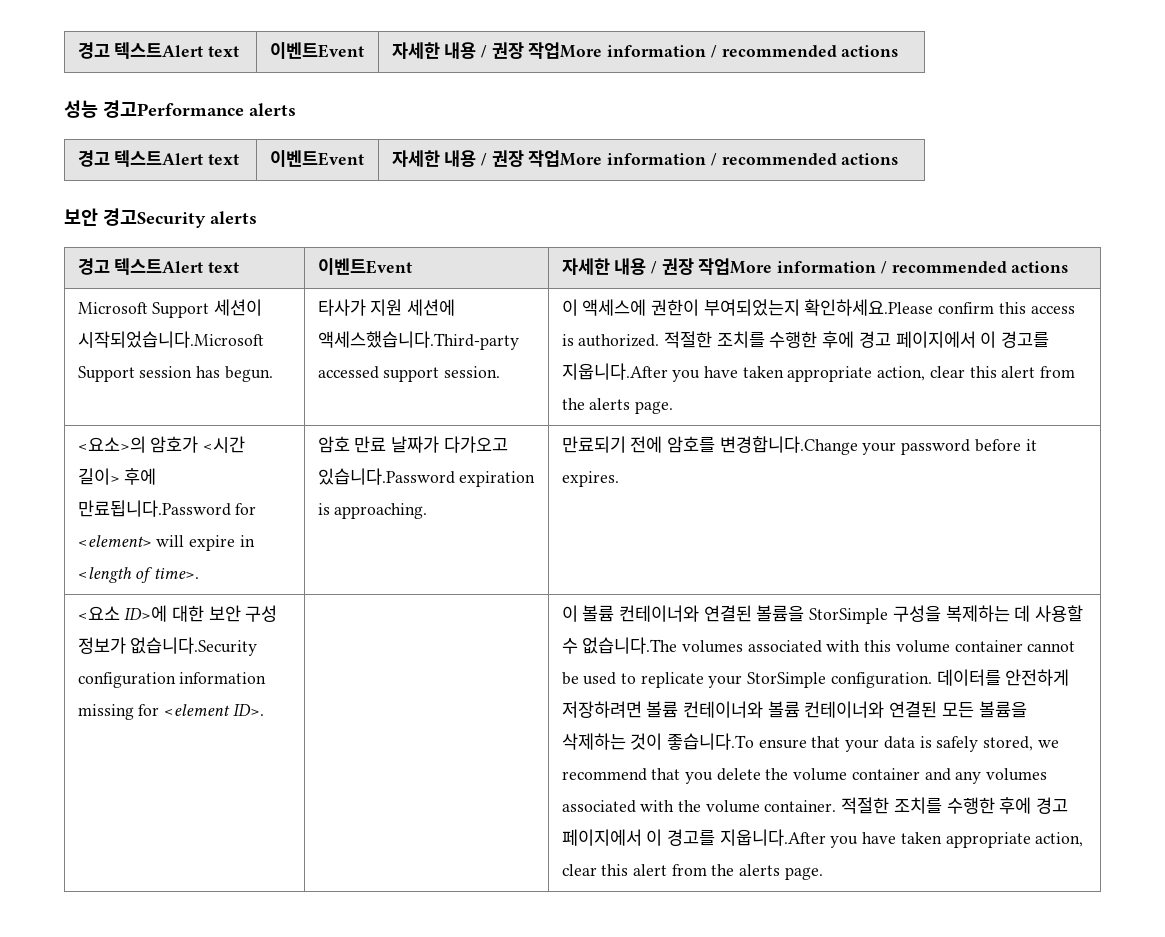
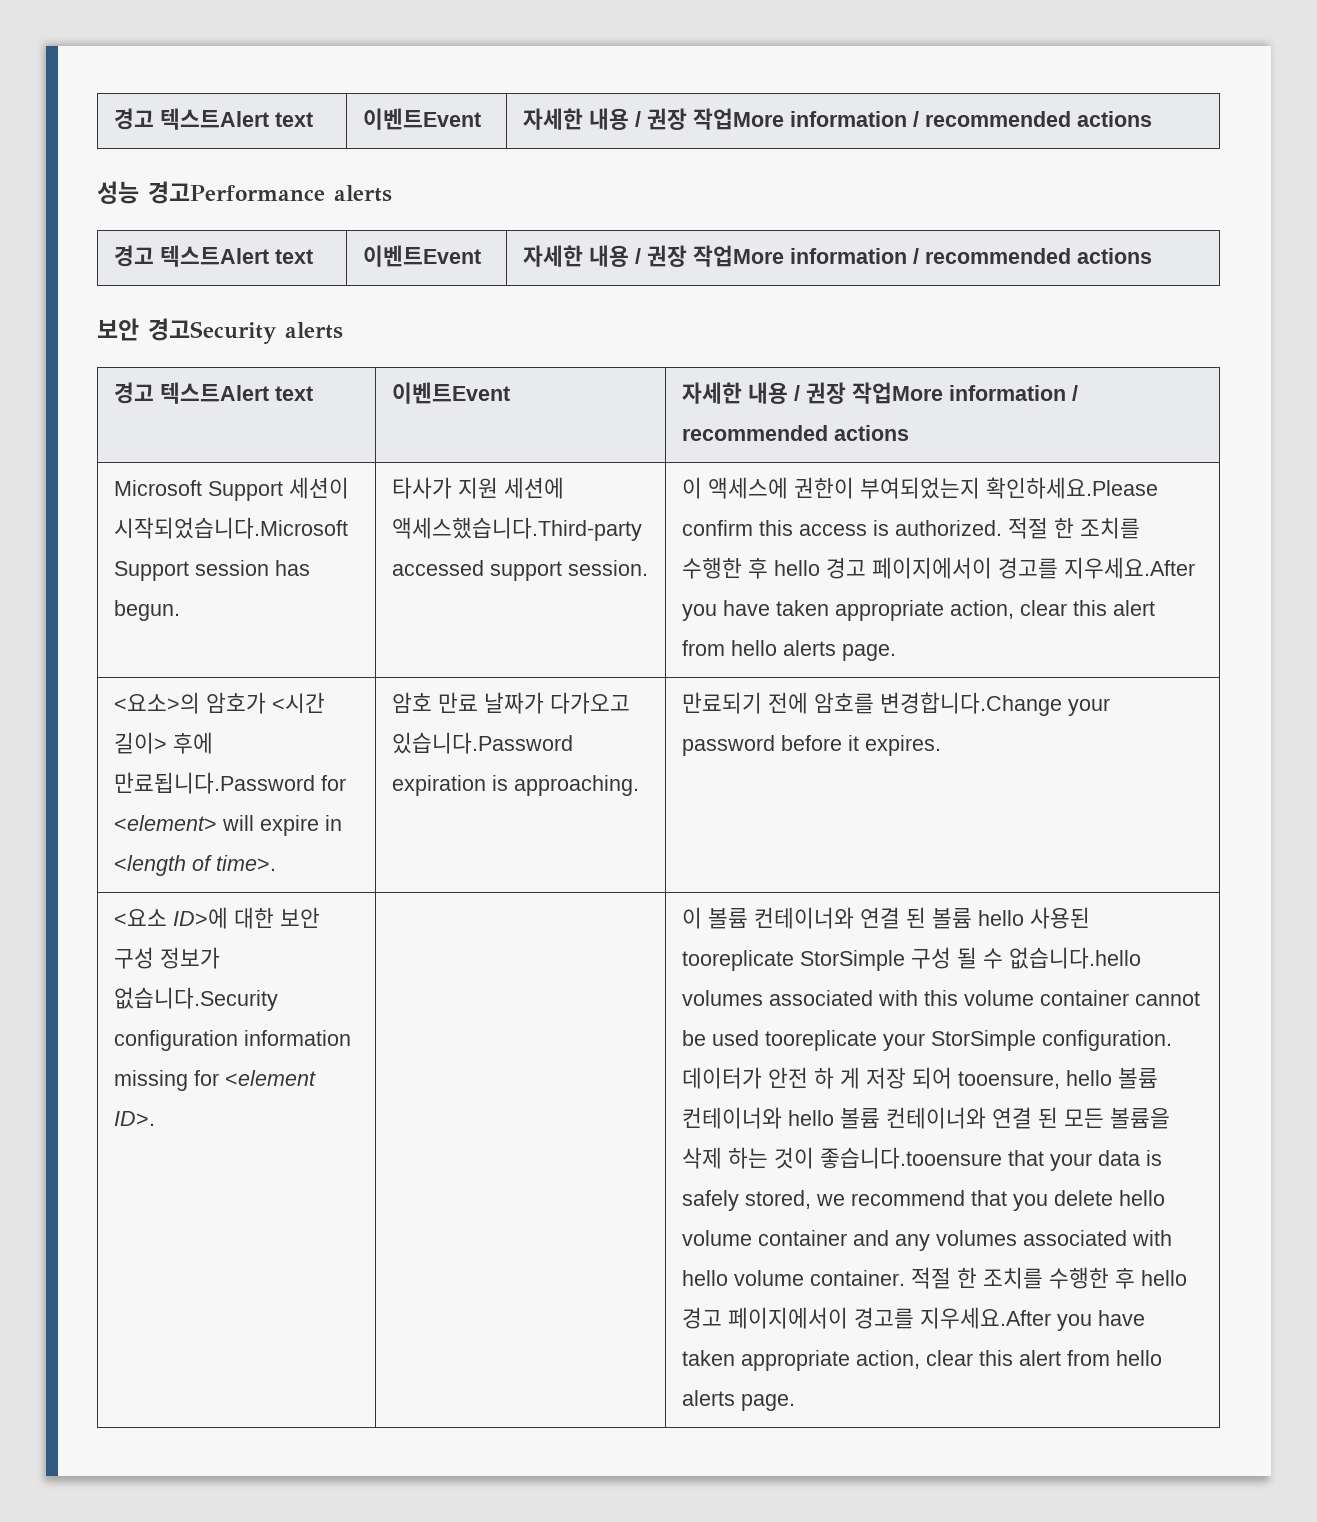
- 이 액세스에 권한이 부여되었는지 확인하세요.Please confirm this access is authorized. 적절한 조치를 수행한 후에 경고 페이지에서 이 경고를 지웁니다.After you have taken appropriate action, clear this alert from the alerts page.
+ 이 액세스에 권한이 부여되었는지 확인하세요.Please confirm this access is authorized. 적절 한 조치를 수행한 후 hello 경고 페이지에서이 경고를 지우세요.After you have taken appropriate action, clear this alert from hello alerts page.
- 이 볼륨 컨테이너와 연결된 볼륨을 StorSimple 구성을 복제하는 데 사용할 수 없습니다.The volumes associated with this volume container cannot be used to replicate your StorSimple configuration.
+ 이 볼륨 컨테이너와 연결 된 볼륨 hello 사용된 tooreplicate StorSimple 구성 될 수 없습니다.hello volumes associated with this volume container cannot be used tooreplicate your StorSimple configuration.
- 데이터를 안전하게 저장하려면 볼륨 컨테이너와 볼륨 컨테이너와 연결된 모든 볼륨을 삭제하는 것이 좋습니다.To ensure that your data is safely stored, we recommend that you delete the volume container and any volumes associated with the volume container. 적절한 조치를 수행한 후에 경고 페이지에서 이 경고를 지웁니다.After you have taken appropriate action, clear this alert from the alerts page.
+ 데이터가 안전 하 게 저장 되어 tooensure, hello 볼륨 컨테이너와 hello 볼륨 컨테이너와 연결 된 모든 볼륨을 삭제 하는 것이 좋습니다.tooensure that your data is safely stored, we recommend that you delete hello volume container and any volumes associated with hello volume container. 적절 한 조치를 수행한 후 hello 경고 페이지에서이 경고를 지우세요.After you have taken appropriate action, clear this alert from hello alerts page.

